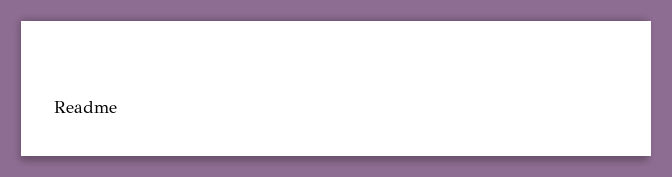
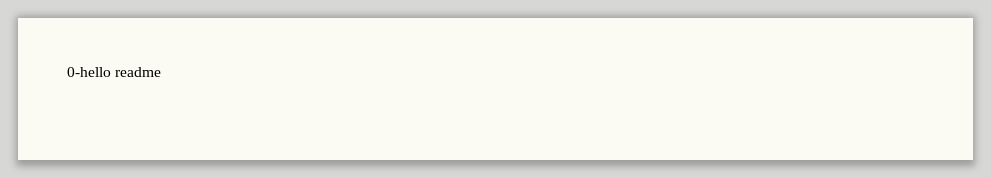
- Readme
+ 0-hello readme

